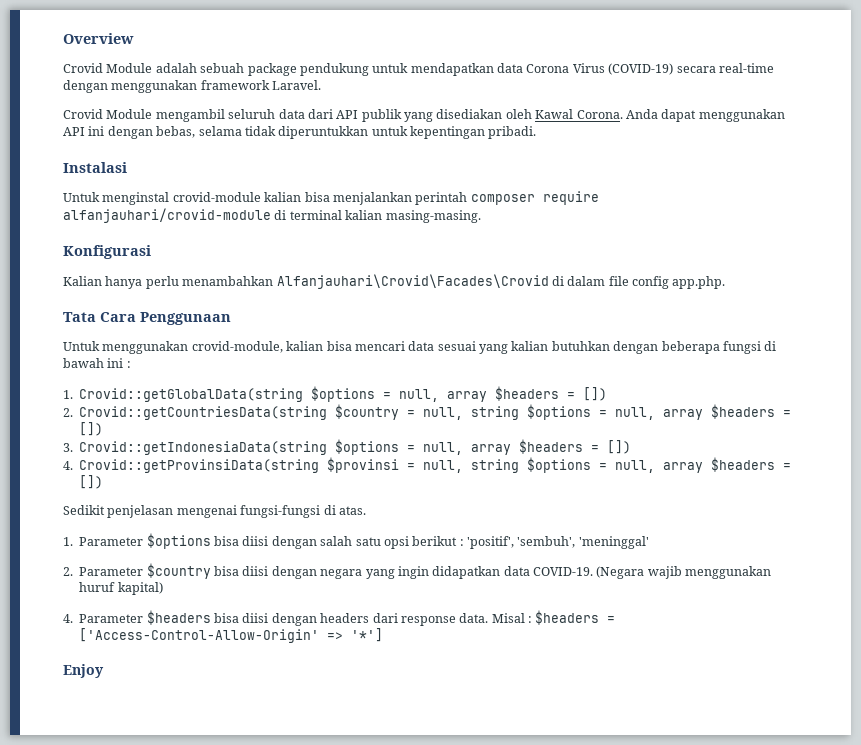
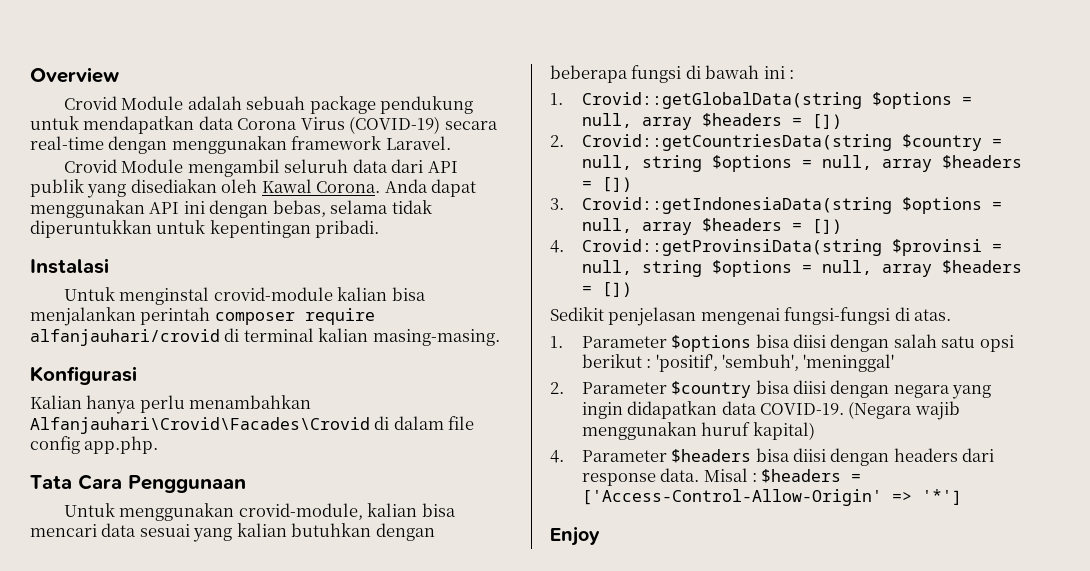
- Untuk menginstal crovid-module kalian bisa menjalankan perintah composer require alfanjauhari/crovid-module di terminal kalian masing-masing.
+ Untuk menginstal crovid-module kalian bisa menjalankan perintah composer require alfanjauhari/crovid di terminal kalian masing-masing.

